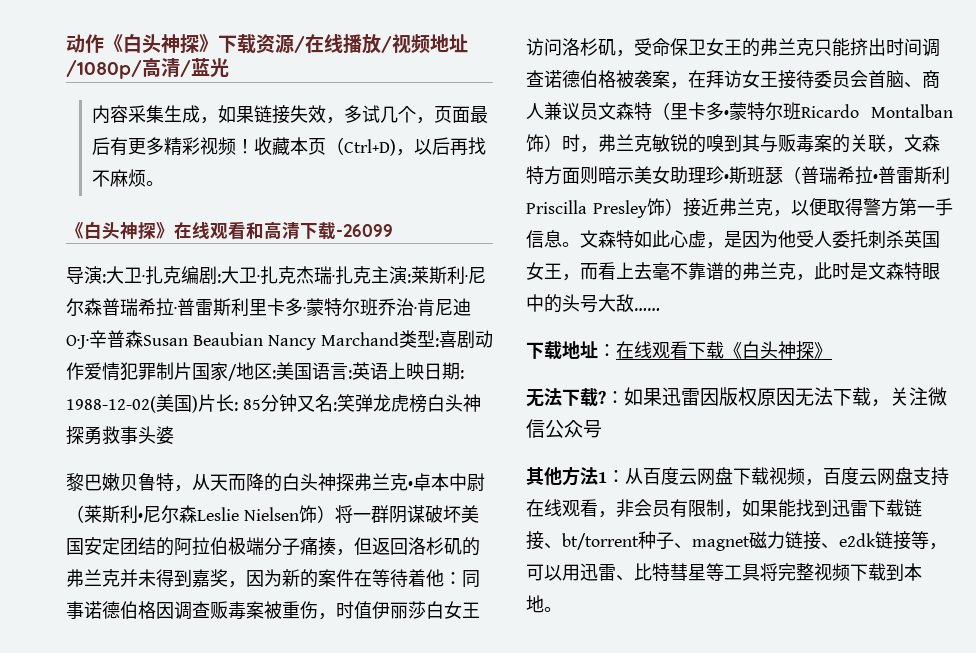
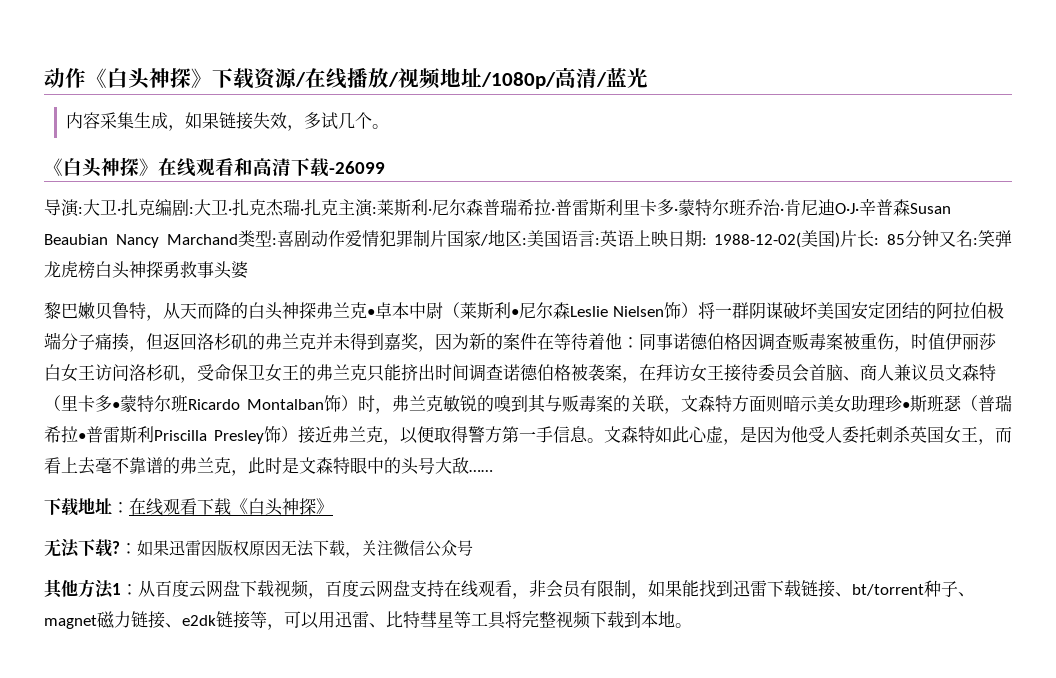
- 内容采集生成，如果链接失效，多试几个，页面最后有更多精彩视频！收藏本页（Ctrl+D)，以后再找不麻烦。
+ 内容采集生成，如果链接失效，多试几个。

